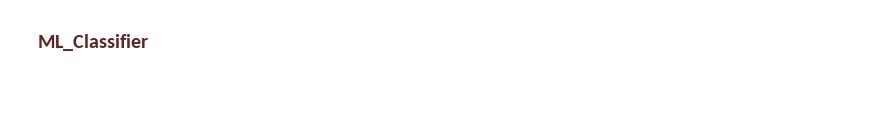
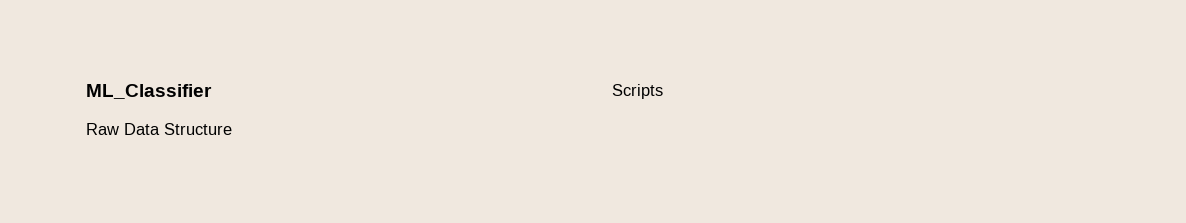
+ Raw Data Structure
+ Scripts

